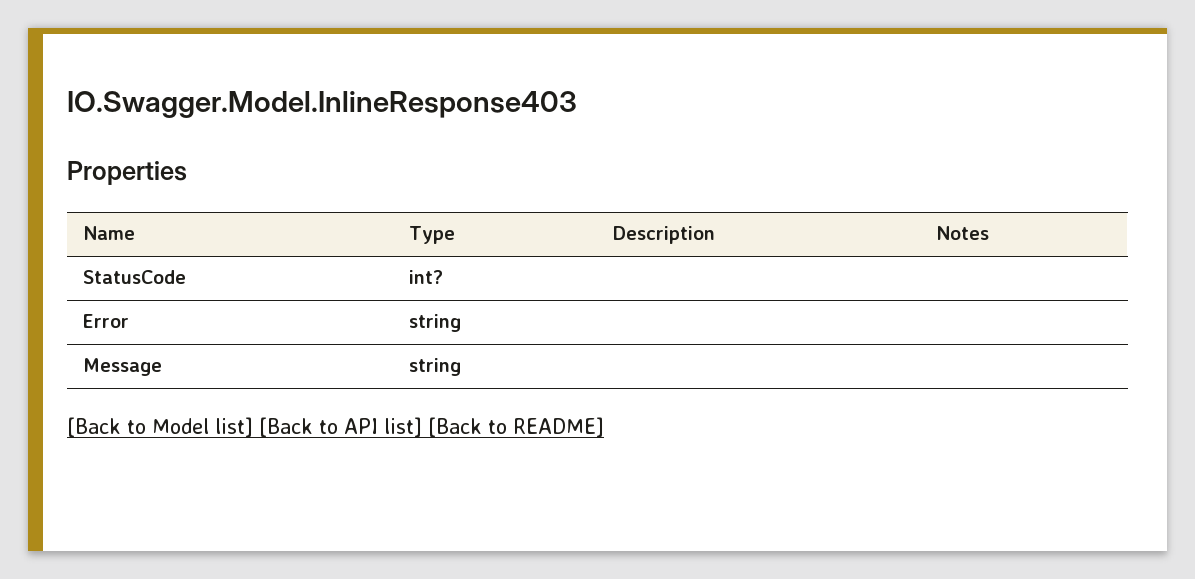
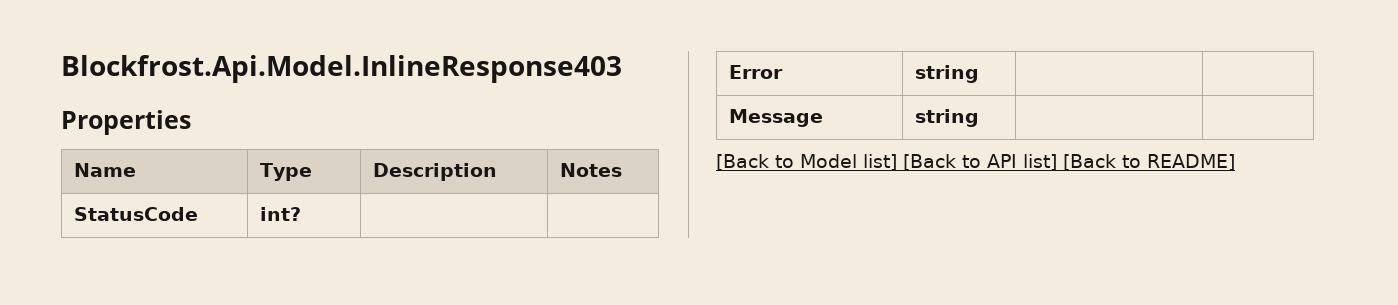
- IO.Swagger.Model.InlineResponse403
+ Blockfrost.Api.Model.InlineResponse403

